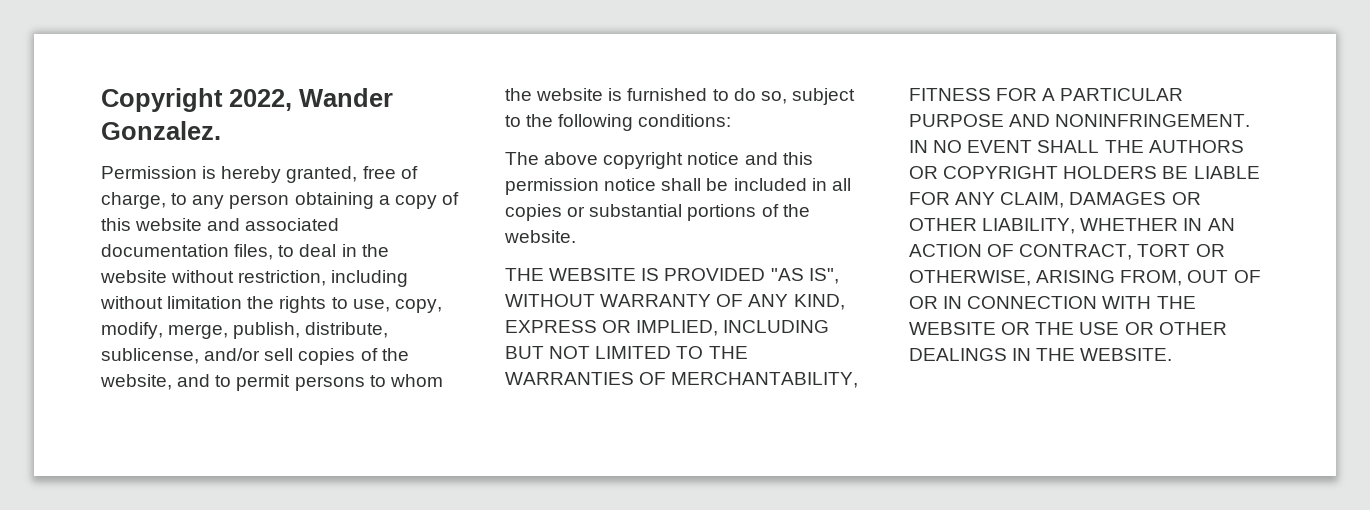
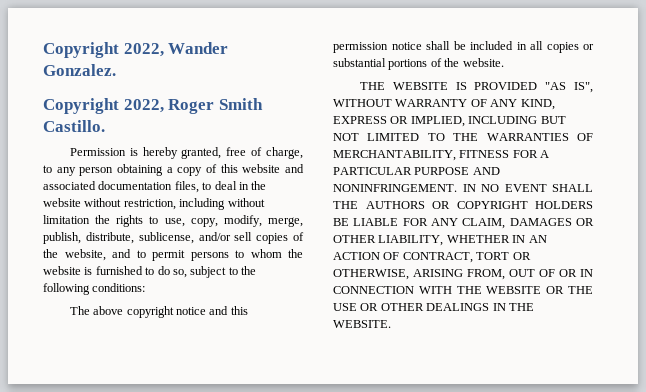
+ Copyright 2022, Roger Smith Castillo.

